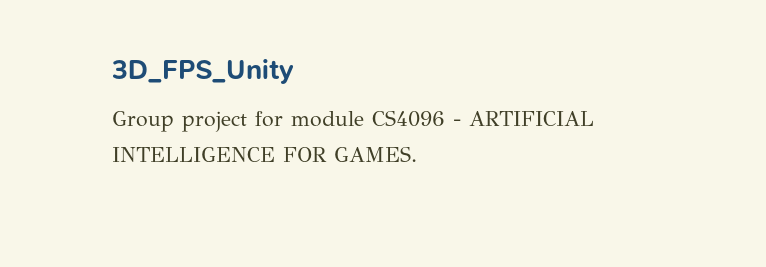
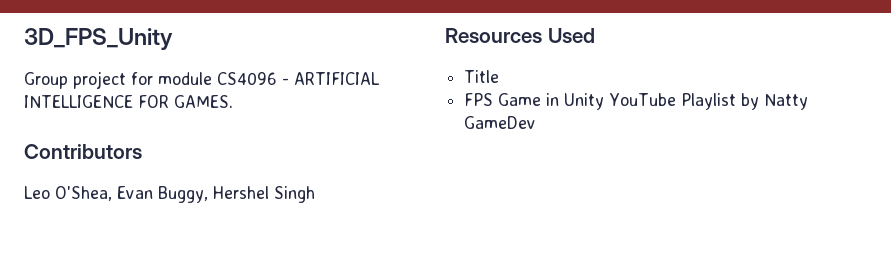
+ Contributors
+ Leo O'Shea, Evan Buggy, Hershel Singh
+ Resources Used
+ Title
+ FPS Game in Unity YouTube Playlist by Natty GameDev

